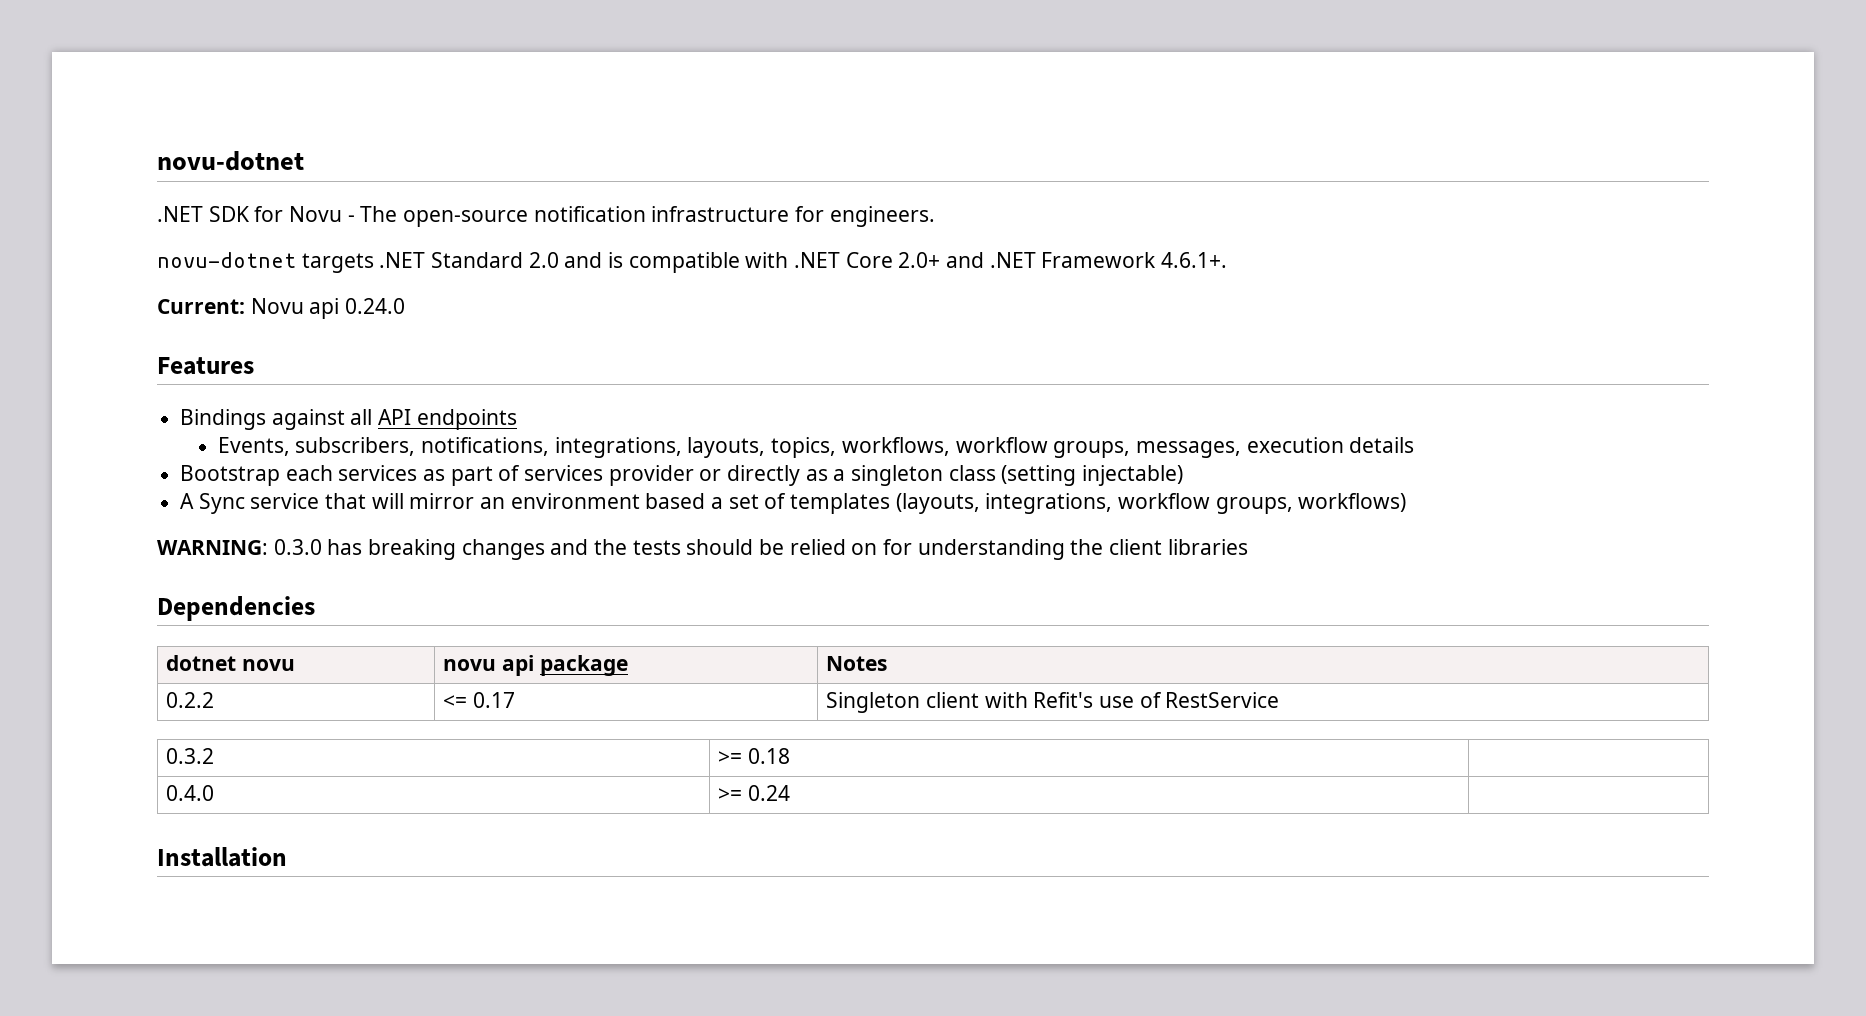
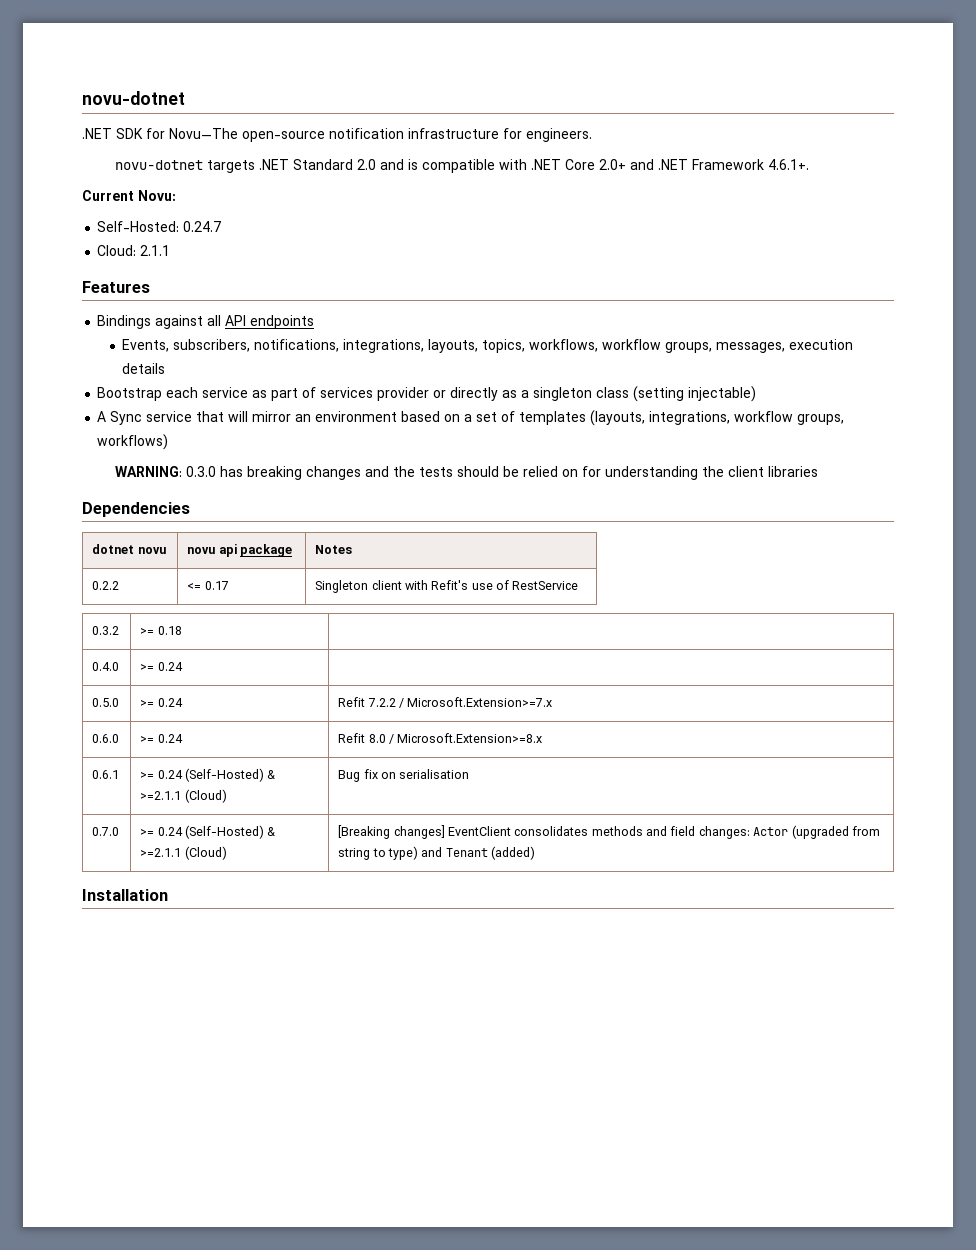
- .NET SDK for Novu - The open-source notification infrastructure for engineers.
+ .NET SDK for Novu—The open-source notification infrastructure for engineers.
- Current: Novu api 0.24.0
+ Current Novu:
+ Self-Hosted: 0.24.7
+ Cloud: 2.1.1
- Bootstrap each services as part of services provider or directly as a singleton class (setting injectable)
+ Bootstrap each service as part of services provider or directly as a singleton class (setting injectable)
- A Sync service that will mirror an environment based a set of templates (layouts, integrations, workflow groups, workflows)
+ A Sync service that will mirror an environment based on a set of templates (layouts, integrations, workflow groups, workflows)
+ 0.5.0 | >= 0.24 | Refit 7.2.2 / Microsoft.Extension>=7.x
+ 0.6.0 | >= 0.24 | Refit 8.0 / Microsoft.Extension>=8.x
+ 0.6.1 | >= 0.24 (Self-Hosted) & >=2.1.1 (Cloud) | Bug fix on serialisation
+ 0.7.0 | >= 0.24 (Self-Hosted) & >=2.1.1 (Cloud) | [Breaking changes] EventClient consolidates methods and field changes: Actor (upgraded from string to type) and Tenant (added)

